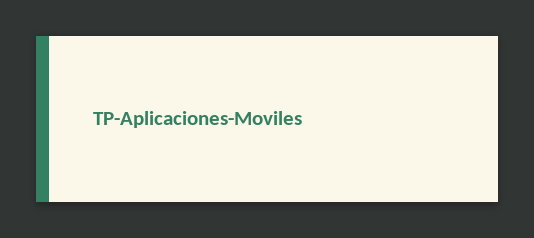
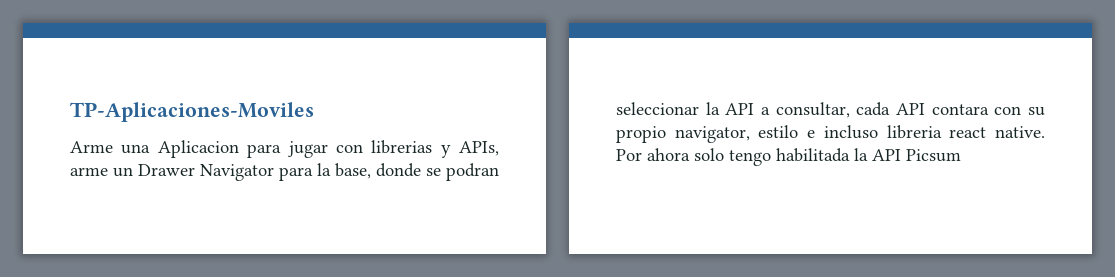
+ Arme una Aplicacion para jugar con librerias y APIs, arme un Drawer Navigator para la base, donde se podran seleccionar la API a consultar, cada API contara con su propio navigator, estilo e incluso libreria react native. Por ahora solo tengo habilitada la API Picsum

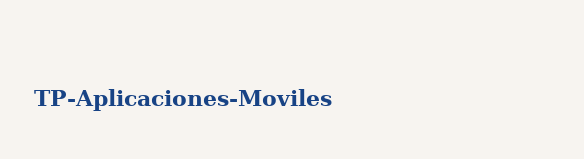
- Arme una Aplicacion para jugar con librerias y APIs, arme un Drawer Navigator para la base, donde se podran seleccionar la API a consultar, cada API contara con su propio navigator, estilo e incluso libreria react native. Por ahora solo tengo habilitada la API Picsum

